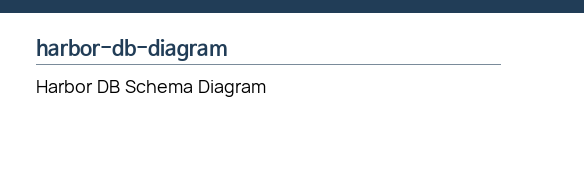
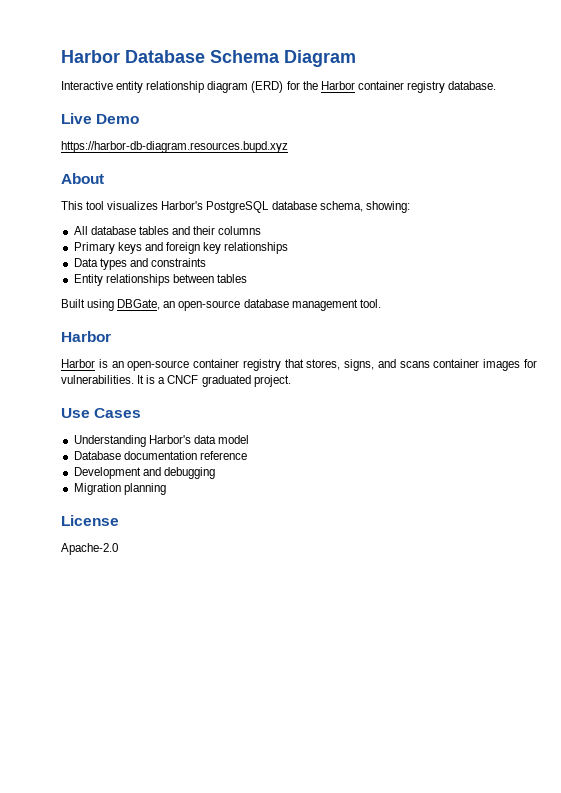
- harbor-db-diagram
- Harbor DB Schema Diagram
+ Harbor Database Schema Diagram
+ Interactive entity relationship diagram (ERD) for the Harbor container registry database.
+ Live Demo
+ https://harbor-db-diagram.resources.bupd.xyz
+ About
+ This tool visualizes Harbor's PostgreSQL database schema, showing:
+ All database tables and their columns
+ Primary keys and foreign key relationships
+ Data types and constraints
+ Entity relationships between tables
+ Built using DBGate, an open-source database management tool.
+ Harbor
+ Harbor is an open-source container registry that stores, signs, and scans container images for vulnerabilities. It is a CNCF graduated project.
+ Use Cases
+ Understanding Harbor's data model
+ Database documentation reference
+ Development and debugging
+ Migration planning
+ License
+ Apache-2.0

